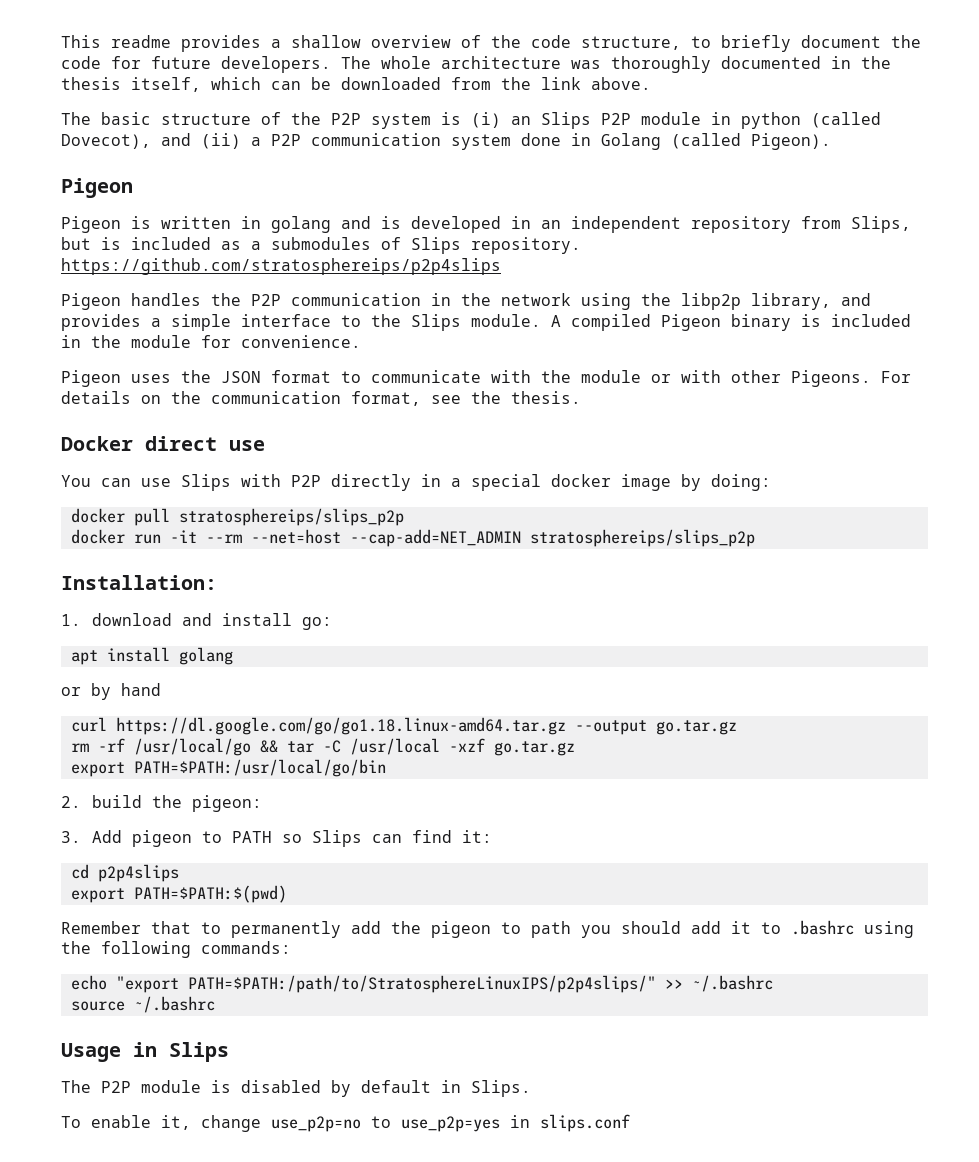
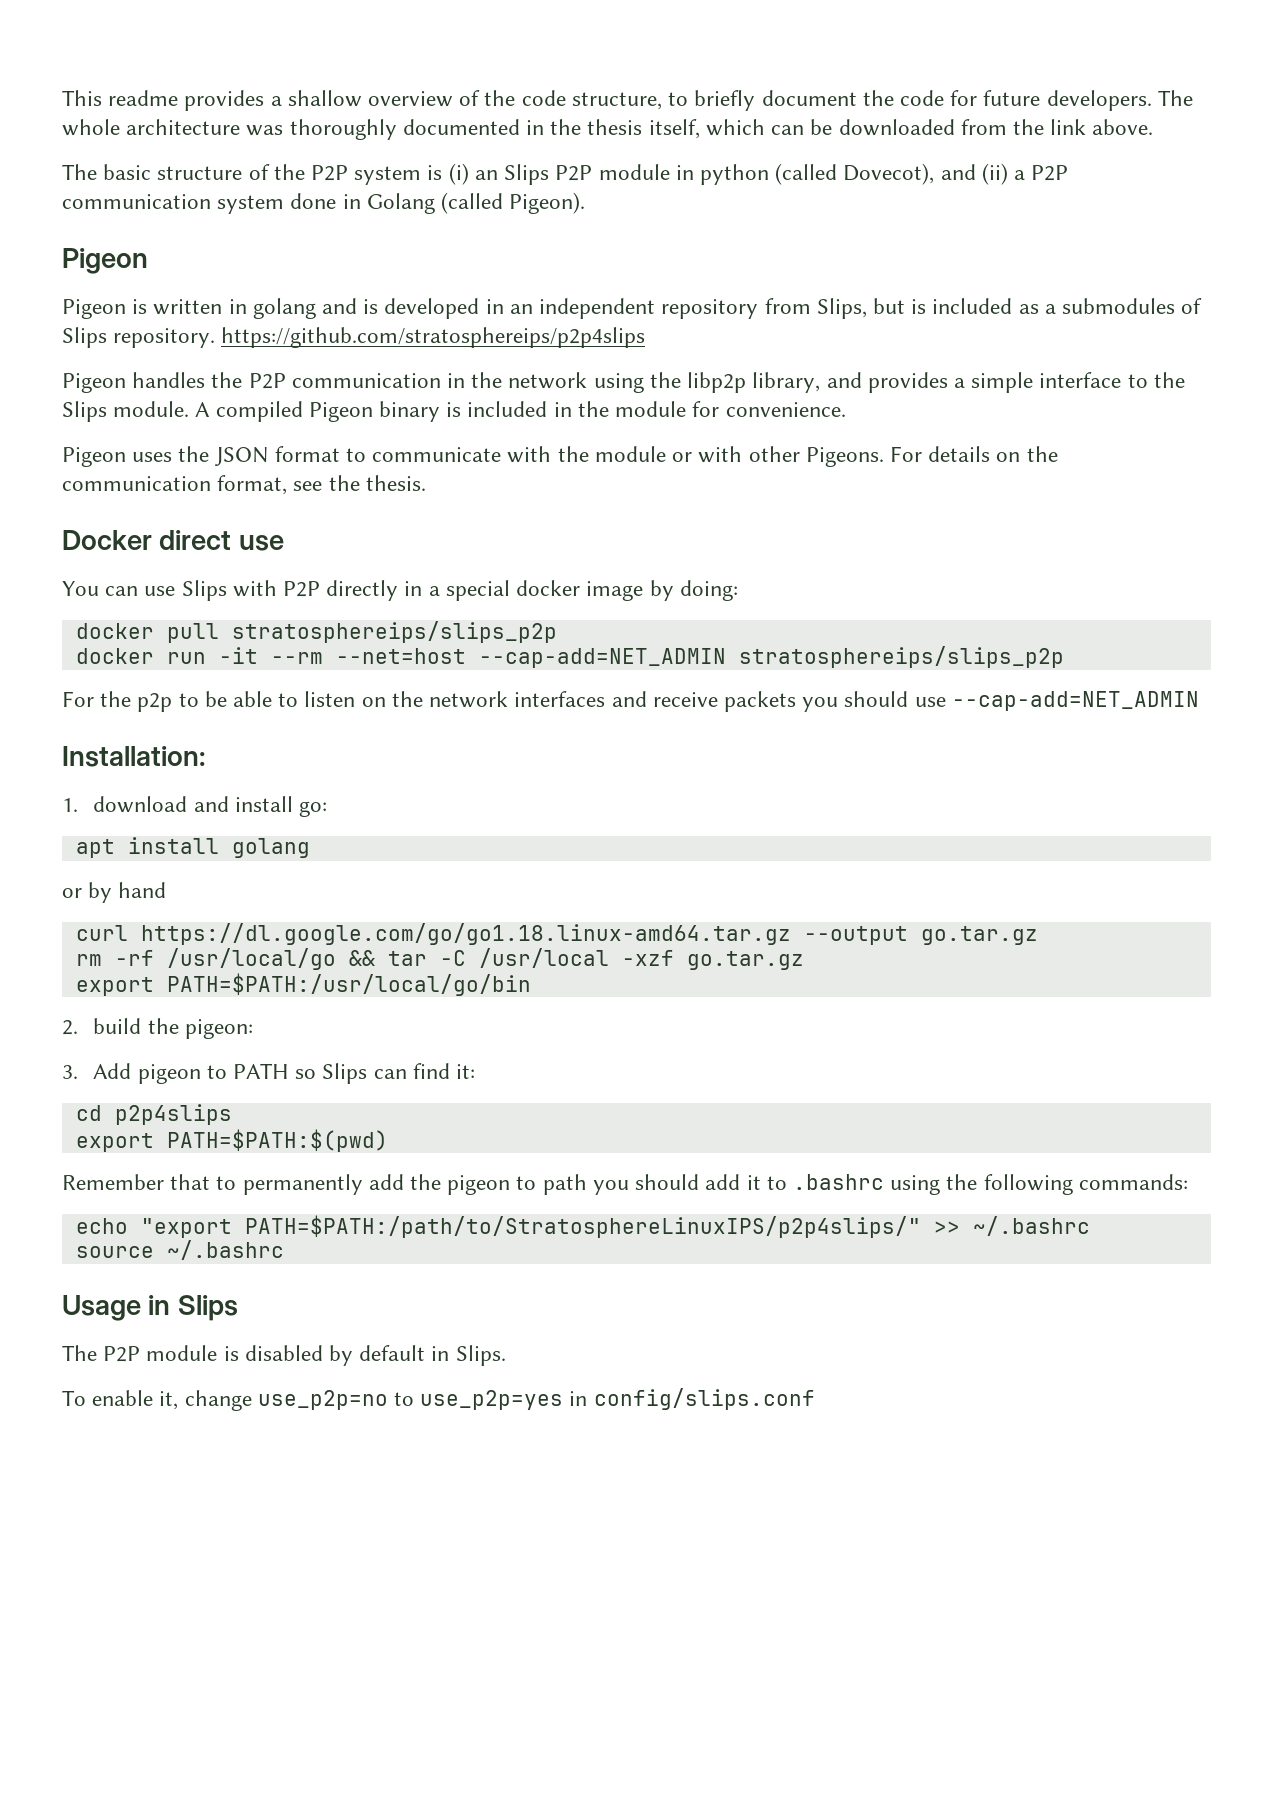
+ For the p2p to be able to listen on the network interfaces and receive packets you should use --cap-add=NET_ADMIN
- To enable it, change use_p2p=no to use_p2p=yes in slips.conf
+ To enable it, change use_p2p=no to use_p2p=yes in config/slips.conf

